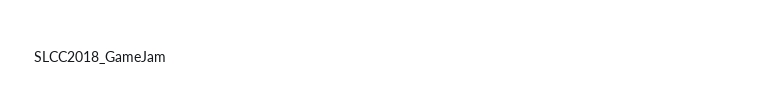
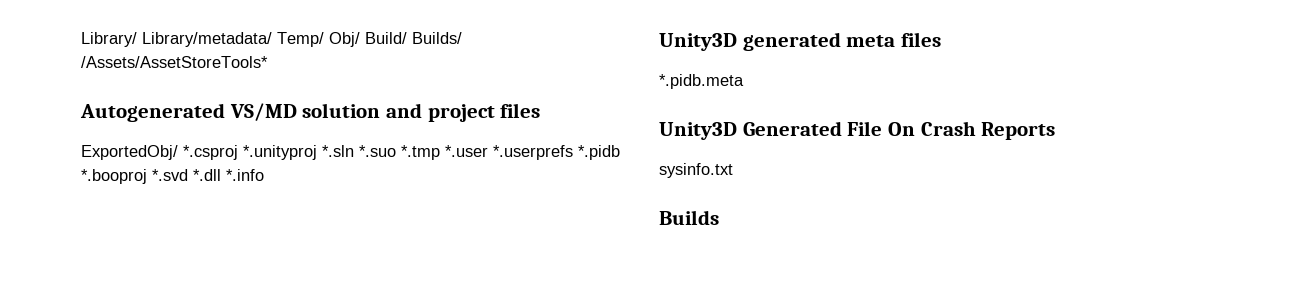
- SLCC2018_GameJam
+ Library/ Library/metadata/ Temp/ Obj/ Build/ Builds/ /Assets/AssetStoreTools*
+ Autogenerated VS/MD solution and project files
+ ExportedObj/ *.csproj *.unityproj *.sln *.suo *.tmp *.user *.userprefs *.pidb *.booproj *.svd *.dll *.info
+ Unity3D generated meta files
+ *.pidb.meta
+ Unity3D Generated File On Crash Reports
+ sysinfo.txt
+ Builds

